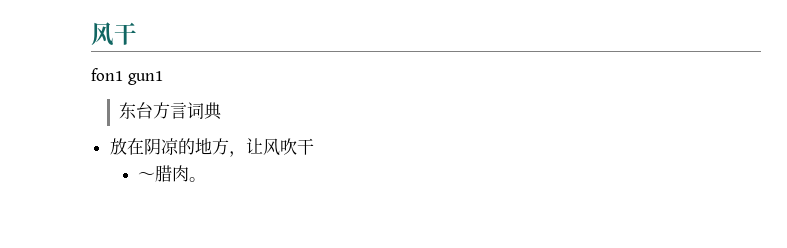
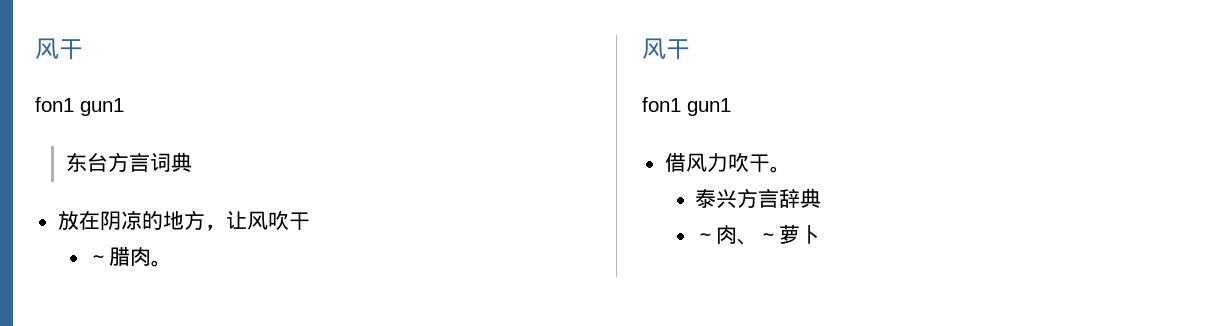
  ～腊肉。
+ 风干
+ fon1 gun1
+ 借风力吹干。
+ 泰兴方言辞典
+ ～肉、～萝卜

